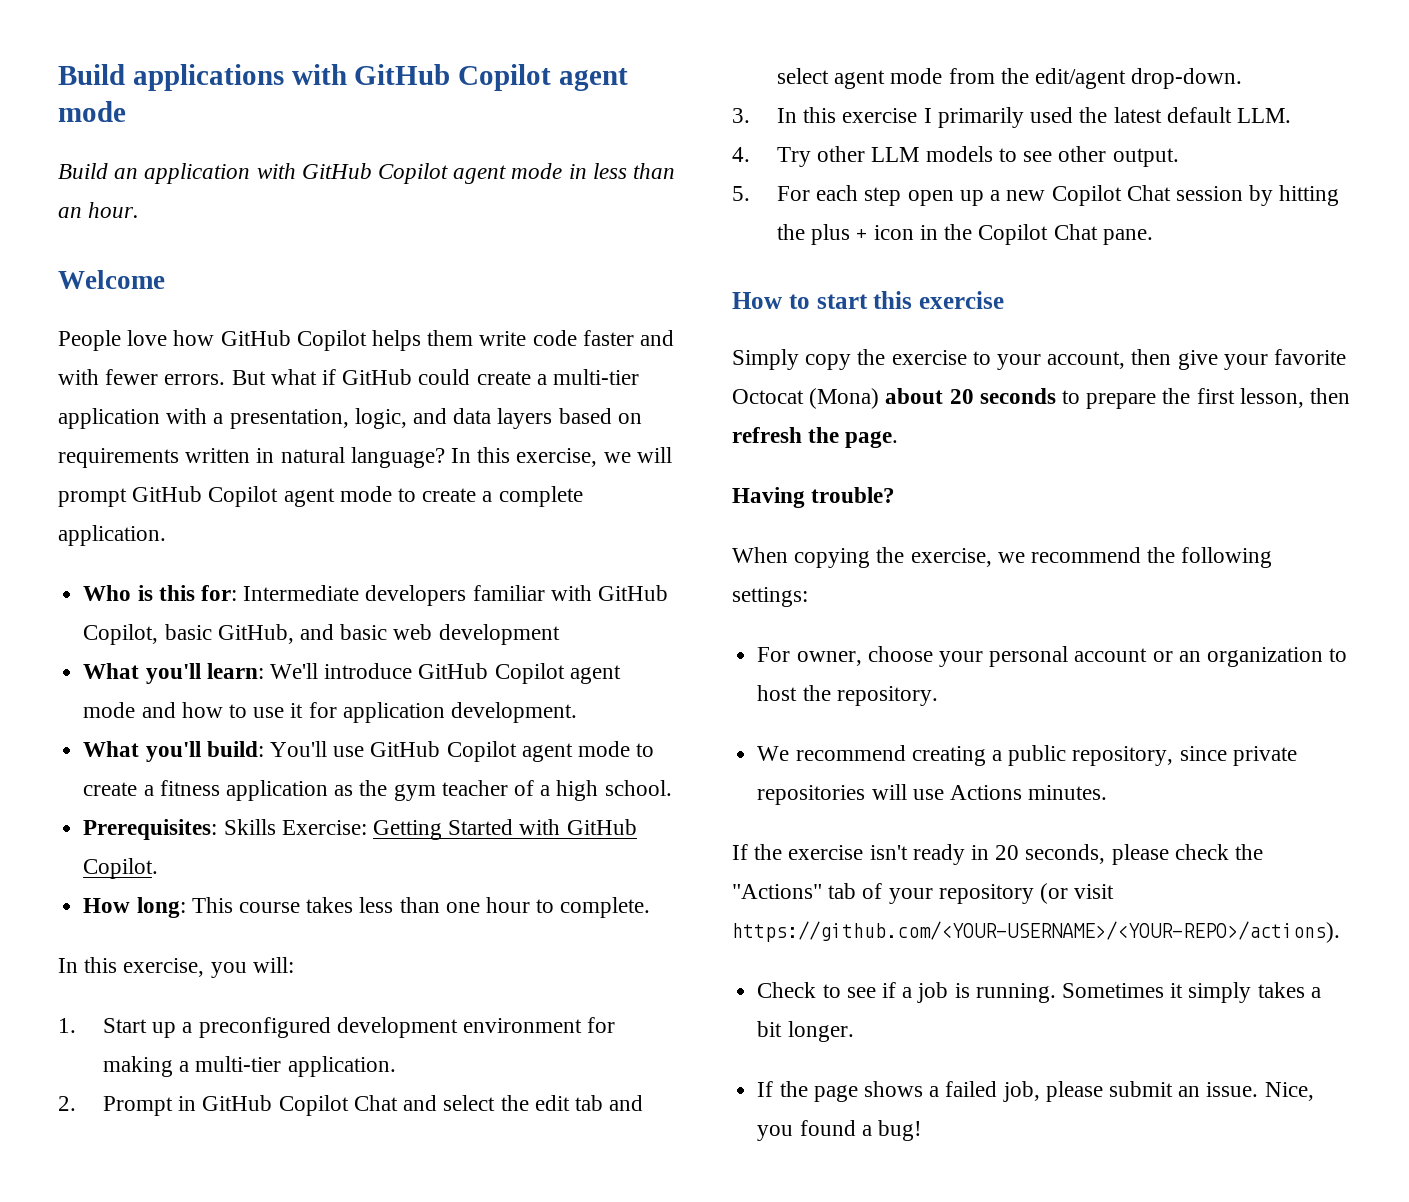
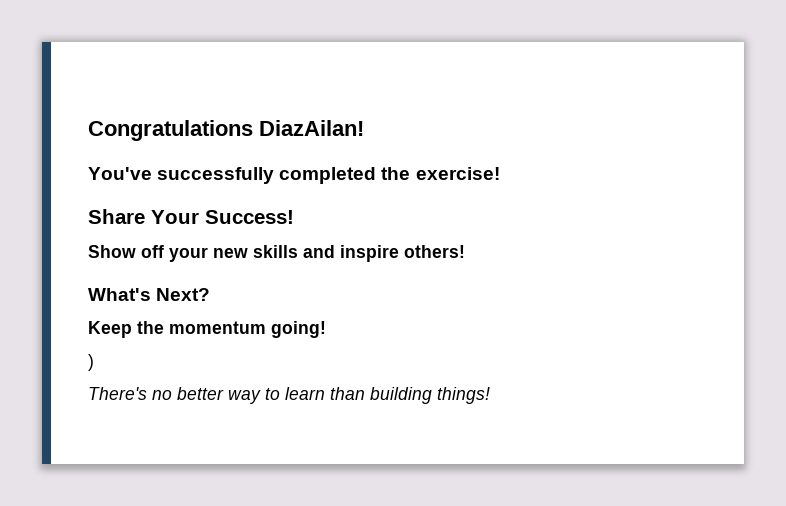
- Build applications with GitHub Copilot agent mode
- Build an application with GitHub Copilot agent mode in less than an hour.
- Welcome
- People love how GitHub Copilot helps them write code faster and with fewer errors. But what if GitHub could create a multi-tier application with a presentation, logic, and data layers based on requirements written in natural language? In this exercise, we will prompt GitHub Copilot agent mode to create a complete application.
- Who is this for: Intermediate developers familiar with GitHub Copilot, basic GitHub, and basic web development
- What you'll learn: We'll introduce GitHub Copilot agent mode and how to use it for application development.
- What you'll build: You'll use GitHub Copilot agent mode to create a fitness application as the gym teacher of a high school.
- Prerequisites: Skills Exercise: Getting Started with GitHub Copilot.
- How long: This course takes less than one hour to complete.
- In this exercise, you will:
- 1. Start up a preconfigured development environment for making a multi-tier application.
- 2. Prompt in GitHub Copilot Chat and select the edit tab and select agent mode from the edit/agent drop-down.
- 3. In this exercise I primarily used the latest default LLM.
- 4. Try other LLM models to see other output.
- 5. For each step open up a new Copilot Chat session by hitting the plus + icon in the Copilot Chat pane.
- How to start this exercise
- Simply copy the exercise to your account, then give your favorite Octocat (Mona) about 20 seconds to prepare the first lesson, then refresh the page.
- Having trouble?
- When copying the exercise, we recommend the following settings:
- For owner, choose your personal account or an organization to host the repository.
- We recommend creating a public repository, since private repositories will use Actions minutes.
- If the exercise isn't ready in 20 seconds, please check the "Actions" tab of your repository (or visit https://github.com/<YOUR-USERNAME>/<YOUR-REPO>/actions).
- Check to see if a job is running. Sometimes it simply takes a bit longer.
- If the page shows a failed job, please submit an issue. Nice, you found a bug!
+ Congratulations DiazAilan!
+ You've successfully completed the exercise!
+ Share Your Success!
+ Show off your new skills and inspire others!
+ What's Next?
+ Keep the momentum going!
+ )
+ There's no better way to learn than building things!

